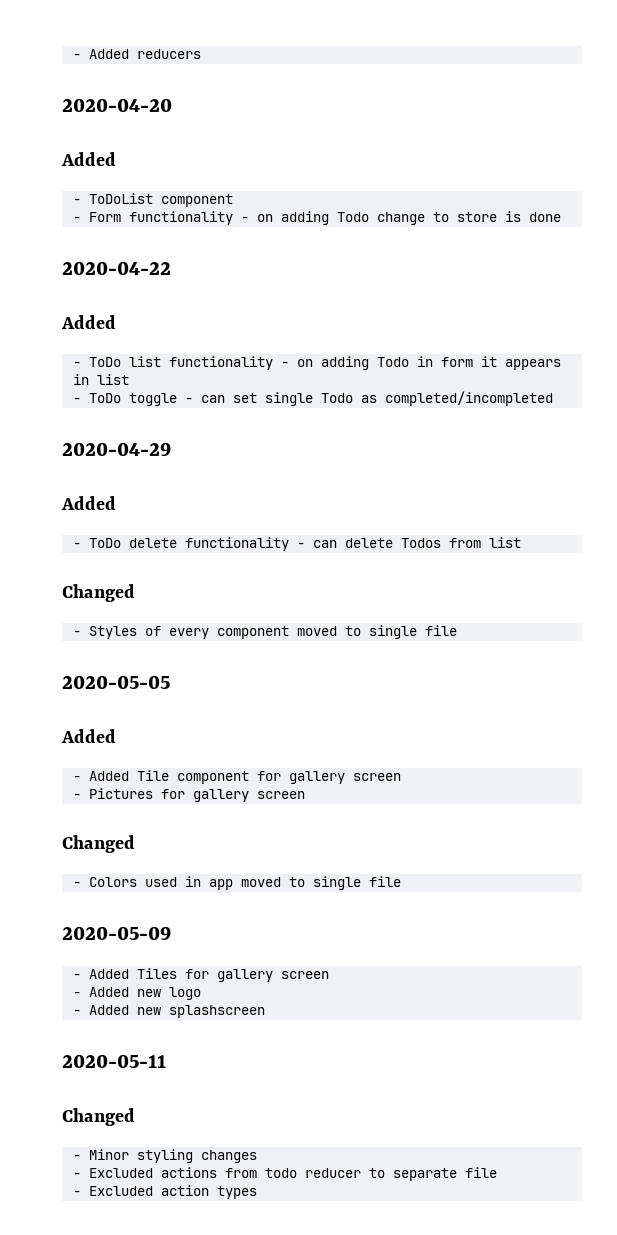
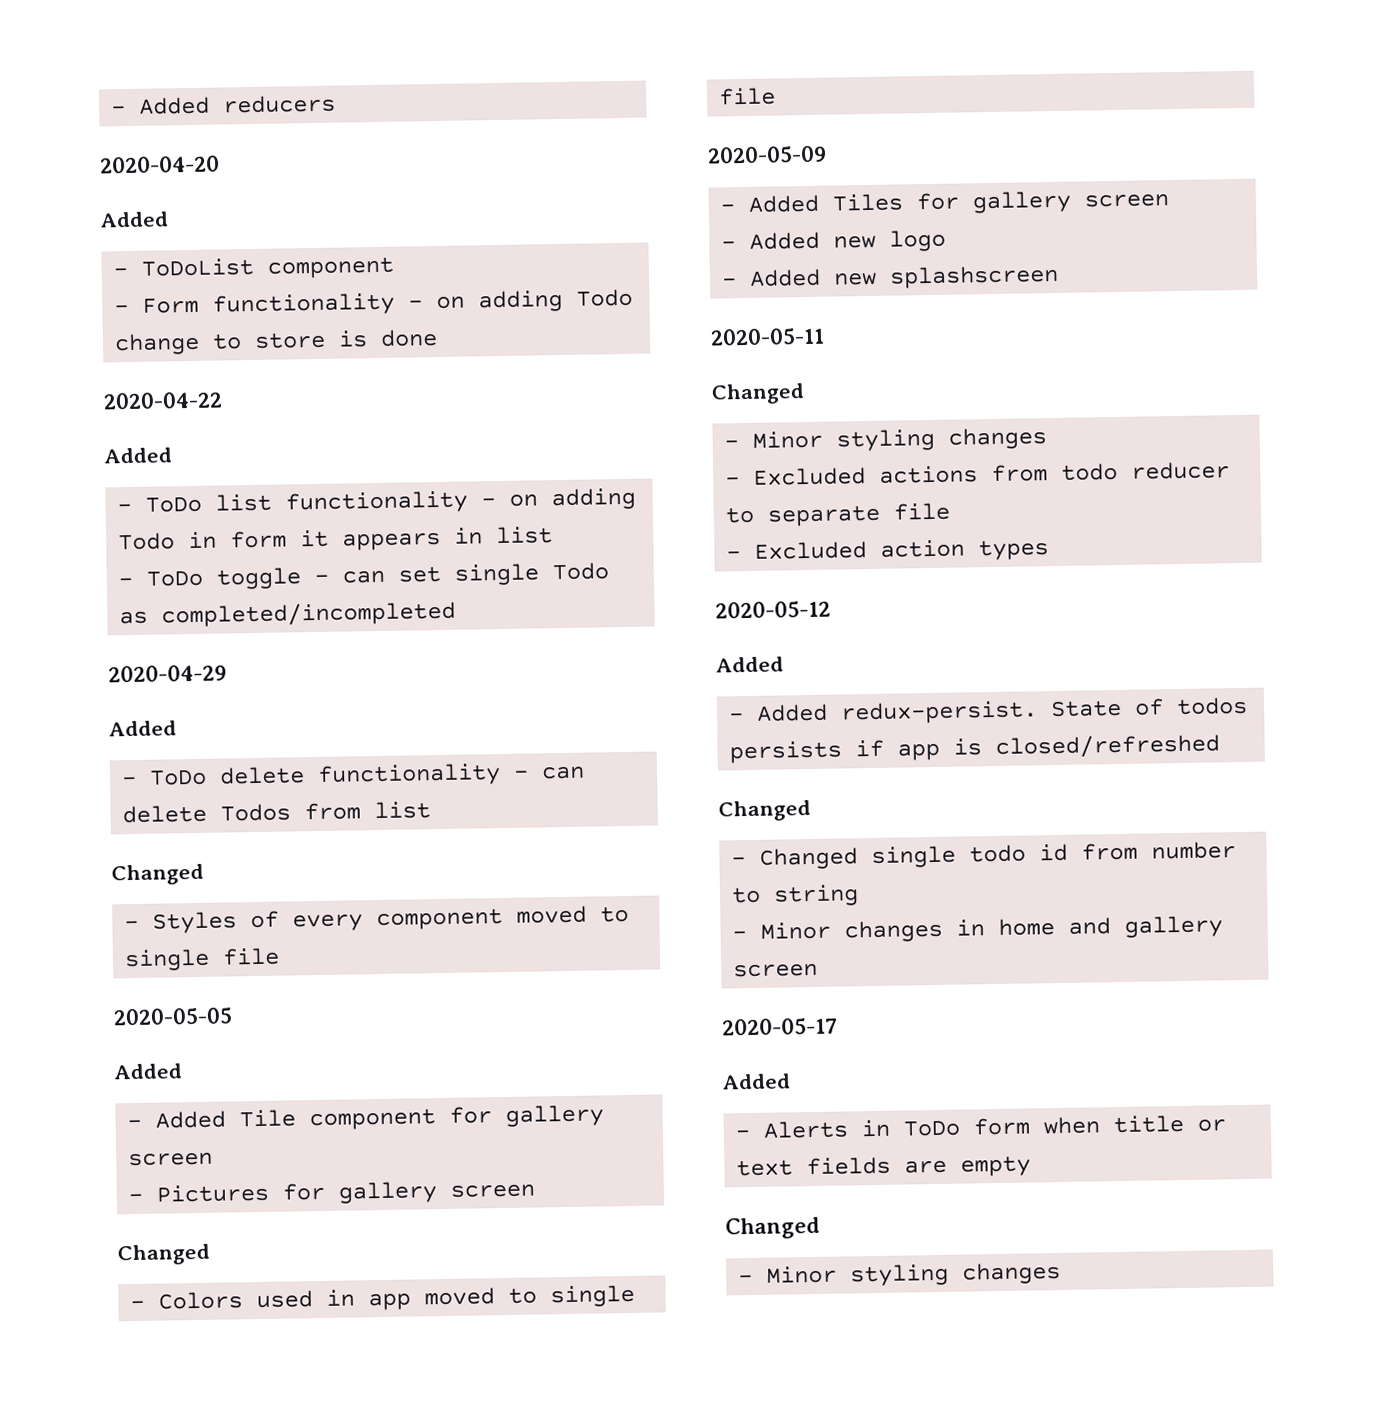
+ 2020-05-12
+ Added
+ - Added redux-persist. State of todos persists if app is closed/refreshed
+ Changed
+ - Changed single todo id from number to string
+ - Minor changes in home and gallery screen
+ 2020-05-17
+ Added
+ - Alerts in ToDo form when title or text fields are empty
+ Changed
+ - Minor styling changes

